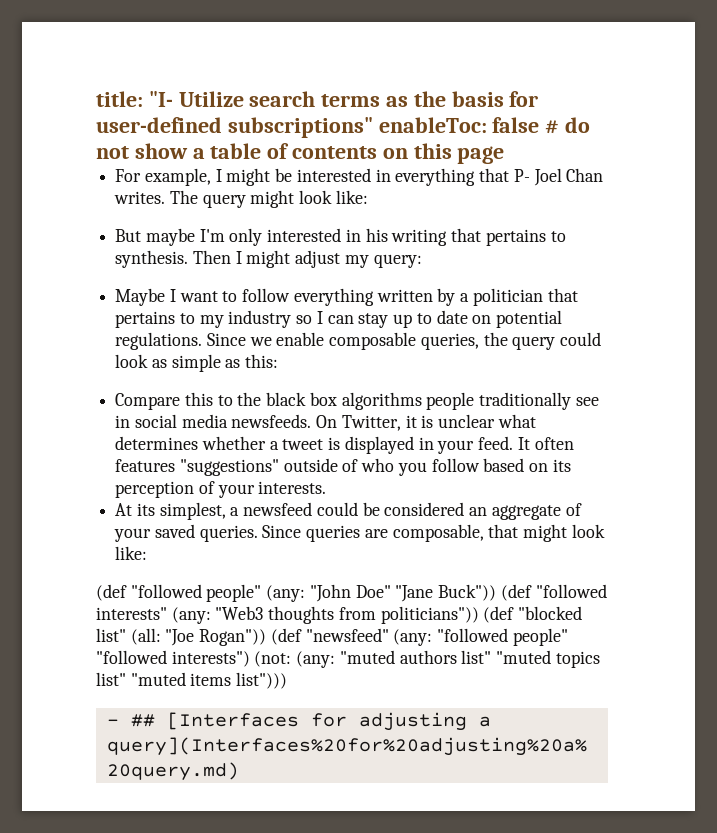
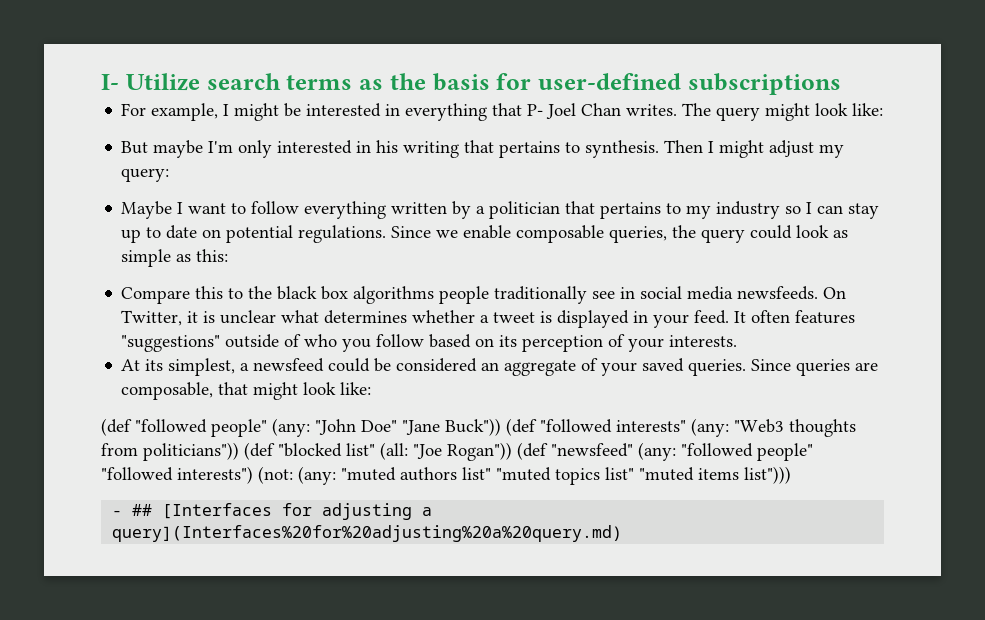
- title: "I- Utilize search terms as the basis for user-defined subscriptions" enableToc: false # do not show a table of contents on this page
+ I- Utilize search terms as the basis for user-defined subscriptions

